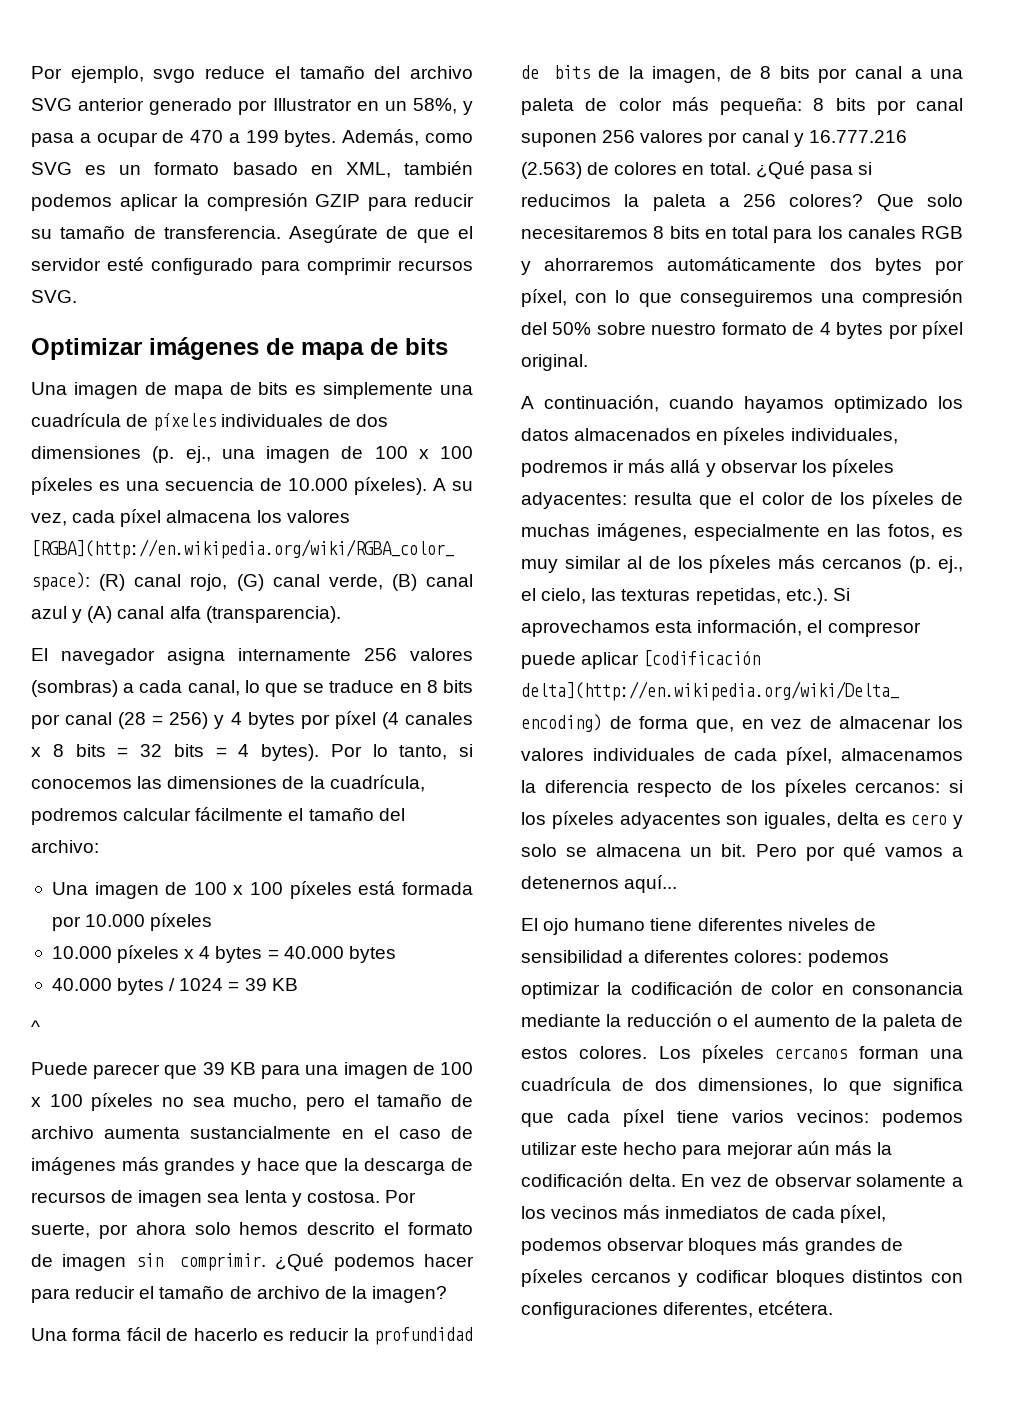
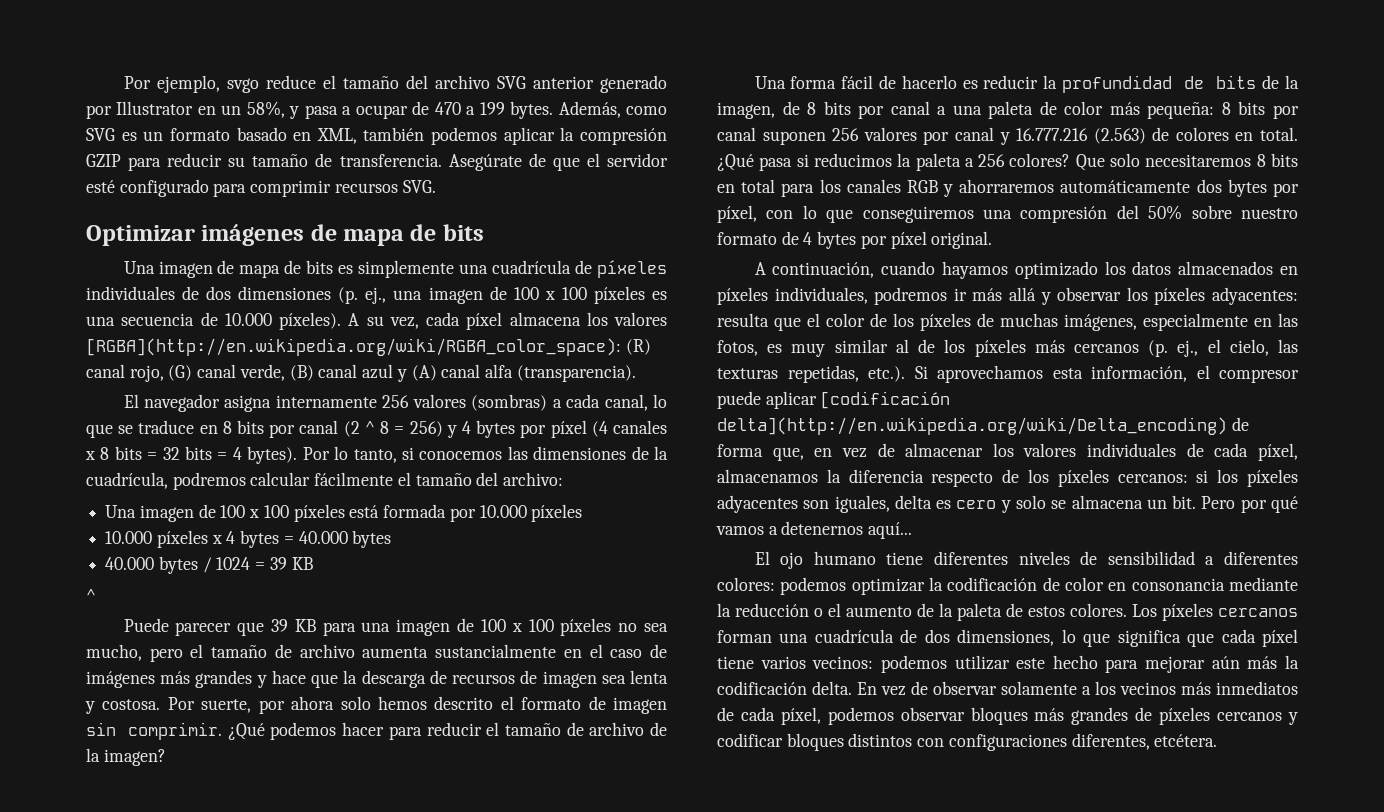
- El navegador asigna internamente 256 valores (sombras) a cada canal, lo que se traduce en 8 bits por canal (28 = 256) y 4 bytes por píxel (4 canales x 8 bits = 32 bits = 4 bytes).
+ El navegador asigna internamente 256 valores (sombras) a cada canal, lo que se traduce en 8 bits por canal (2 ^ 8 = 256) y 4 bytes por píxel (4 canales x 8 bits = 32 bits = 4 bytes).

